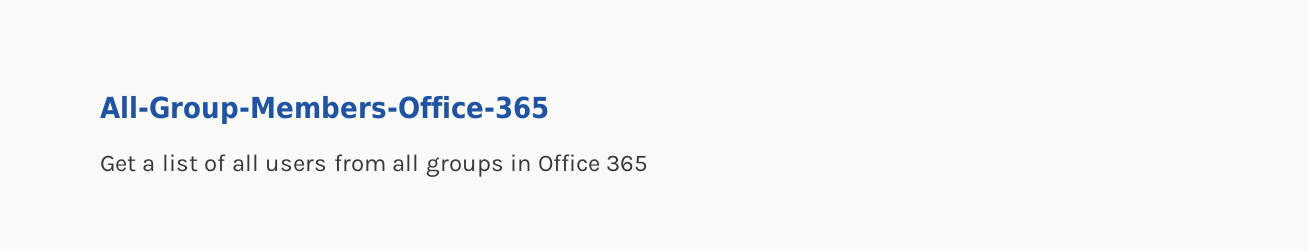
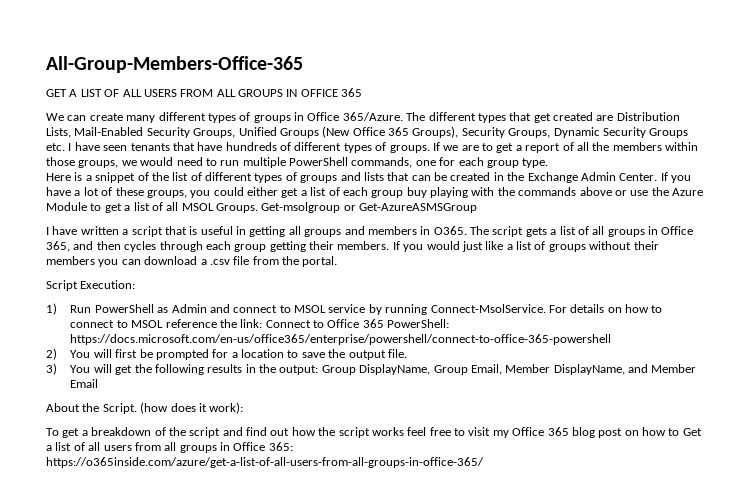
- Get a list of all users from all groups in Office 365
+ GET A LIST OF ALL USERS FROM ALL GROUPS IN OFFICE 365
+ We can create many different types of groups in Office 365/Azure. The different types that get created are Distribution Lists, Mail-Enabled Security Groups, Unified Groups (New Office 365 Groups), Security Groups, Dynamic Security Groups etc. I have seen tenants that have hundreds of different types of groups. If we are to get a report of all the members within those groups, we would need to run multiple PowerShell commands, one for each group type.
+ Here is a snippet of the list of different types of groups and lists that can be created in the Exchange Admin Center. If you have a lot of these groups, you could either get a list of each group buy playing with the commands above or use the Azure Module to get a list of all MSOL Groups. Get-msolgroup or Get-AzureASMSGroup
+ I have written a script that is useful in getting all groups and members in O365. The script gets a list of all groups in Office 365, and then cycles through each group getting their members. If you would just like a list of groups without their members you can download a .csv file from the portal.
+ Script Execution:
+ 1) Run PowerShell as Admin and connect to MSOL service by running Connect-MsolService. For details on how to connect to MSOL reference the link: Connect to Office 365 PowerShell: https://docs.microsoft.com/en-us/office365/enterprise/powershell/connect-to-office-365-powershell
+ 2) You will first be prompted for a location to save the output file.
+ 3) You will get the following results in the output: Group DisplayName, Group Email, Member DisplayName, and Member Email
+ About the Script. (how does it work):
+ To get a breakdown of the script and find out how the script works feel free to visit my Office 365 blog post on how to Get a list of all users from all groups in Office 365: https://o365inside.com/azure/get-a-list-of-all-users-from-all-groups-in-office-365/

